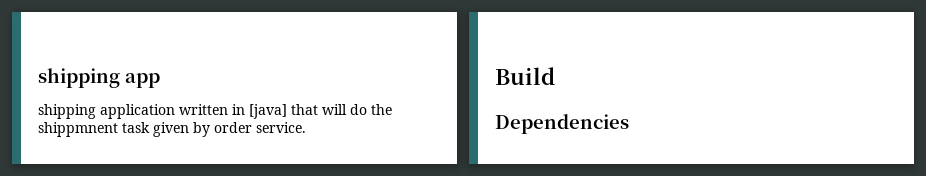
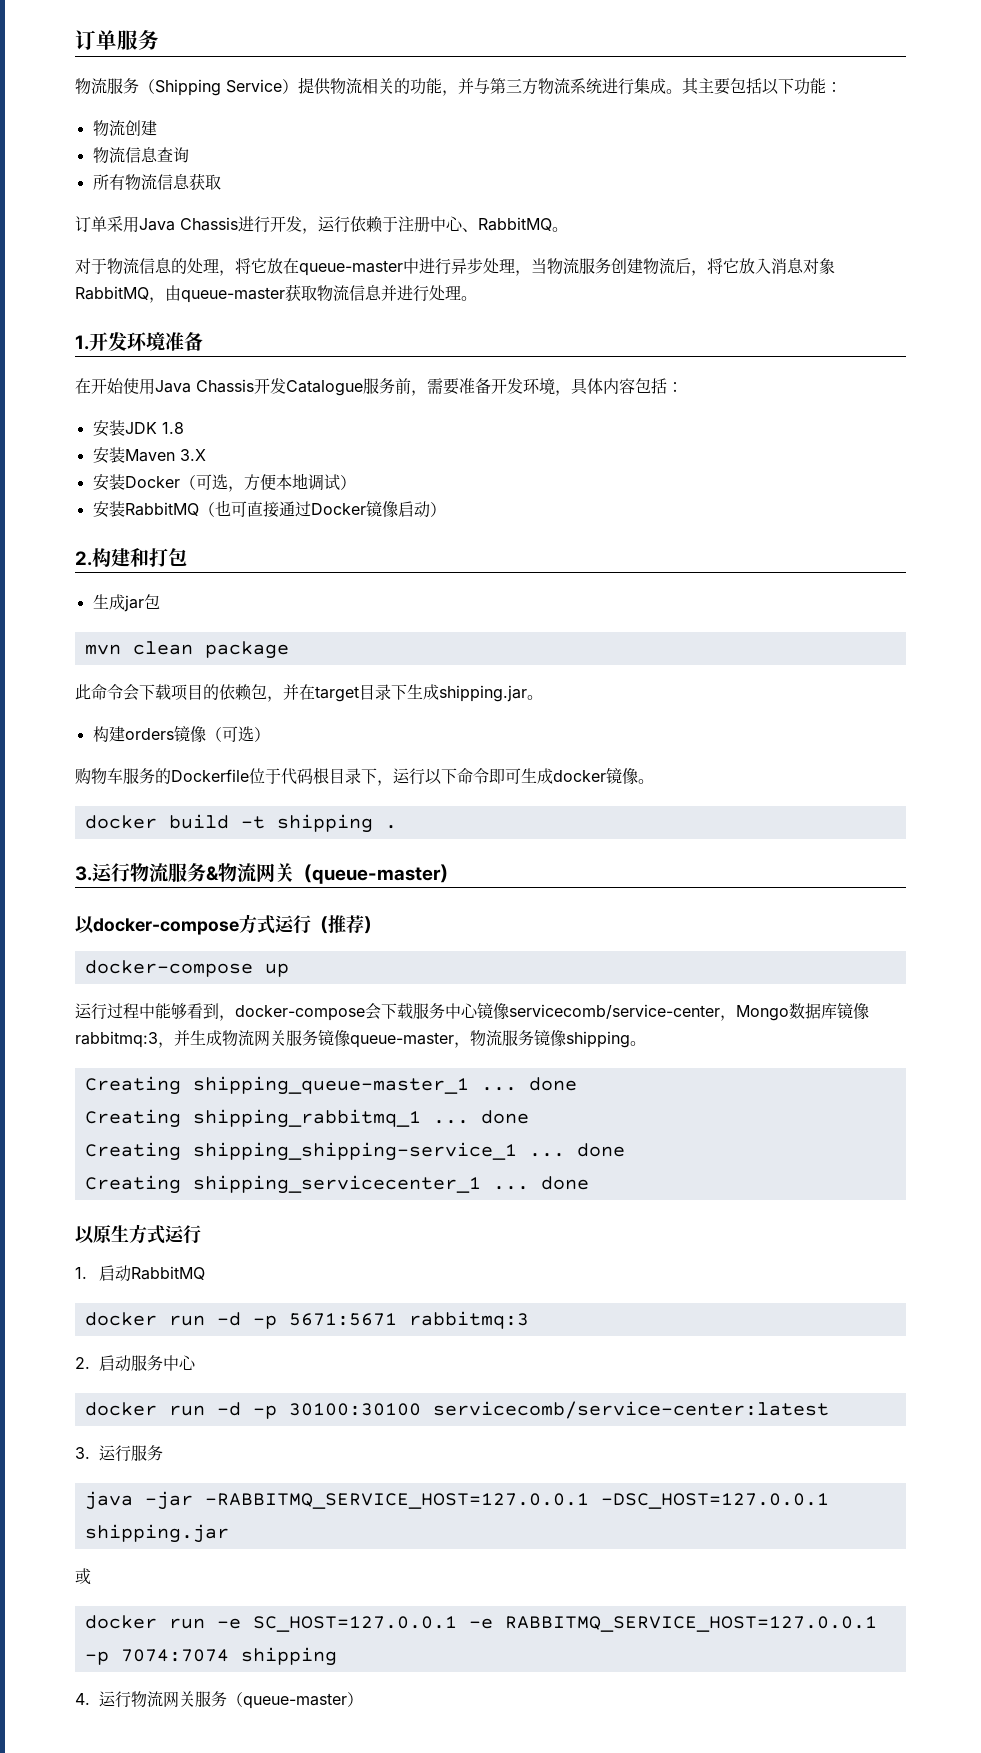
- shipping app
- shipping application written in [java] that will do the shippmnent task given by order service.
- Build
- Dependencies
+ 订单服务
+ 物流服务（Shipping Service）提供物流相关的功能，并与第三方物流系统进行集成。其主要包括以下功能：
+ 物流创建
+ 物流信息查询
+ 所有物流信息获取
+ 订单采用Java Chassis进行开发，运行依赖于注册中心、RabbitMQ。
+ 对于物流信息的处理，将它放在queue-master中进行异步处理，当物流服务创建物流后，将它放入消息对象RabbitMQ，由queue-master获取物流信息并进行处理。
+ 1.开发环境准备
+ 在开始使用Java Chassis开发Catalogue服务前，需要准备开发环境，具体内容包括：
+ 安装JDK 1.8
+ 安装Maven 3.X
+ 安装Docker（可选，方便本地调试）
+ 安装RabbitMQ（也可直接通过Docker镜像启动）
+ 2.构建和打包
+ 生成jar包
+ mvn clean package
+ 此命令会下载项目的依赖包，并在target目录下生成shipping.jar。
+ 构建orders镜像（可选）
+ 购物车服务的Dockerfile位于代码根目录下，运行以下命令即可生成docker镜像。
+ docker build -t shipping .
+ 3.运行物流服务&物流网关（queue-master）
+ 以docker-compose方式运行（推荐）
+ docker-compose up
+ 运行过程中能够看到，docker-compose会下载服务中心镜像servicecomb/service-center，Mongo数据库镜像rabbitmq:3，并生成物流网关服务镜像queue-master，物流服务镜像shipping。
+ Creating shipping_queue-master_1 ... done
+ Creating shipping_rabbitmq_1 ... done
+ Creating shipping_shipping-service_1 ... done
+ Creating shipping_servicecenter_1 ... done
+ 以原生方式运行
+ 1.启动RabbitMQ
+ docker run -d -p 5671:5671 rabbitmq:3
+ 2.启动服务中心
+ docker run -d -p 30100:30100 servicecomb/service-center:latest
+ 3.运行服务
+ java -jar -RABBITMQ_SERVICE_HOST=127.0.0.1 -DSC_HOST=127.0.0.1 shipping.jar
+ 或
+ docker run -e SC_HOST=127.0.0.1 -e RABBITMQ_SERVICE_HOST=127.0.0.1 -p 7074:7074 shipping
+ 4.运行物流网关服务（queue-master）

